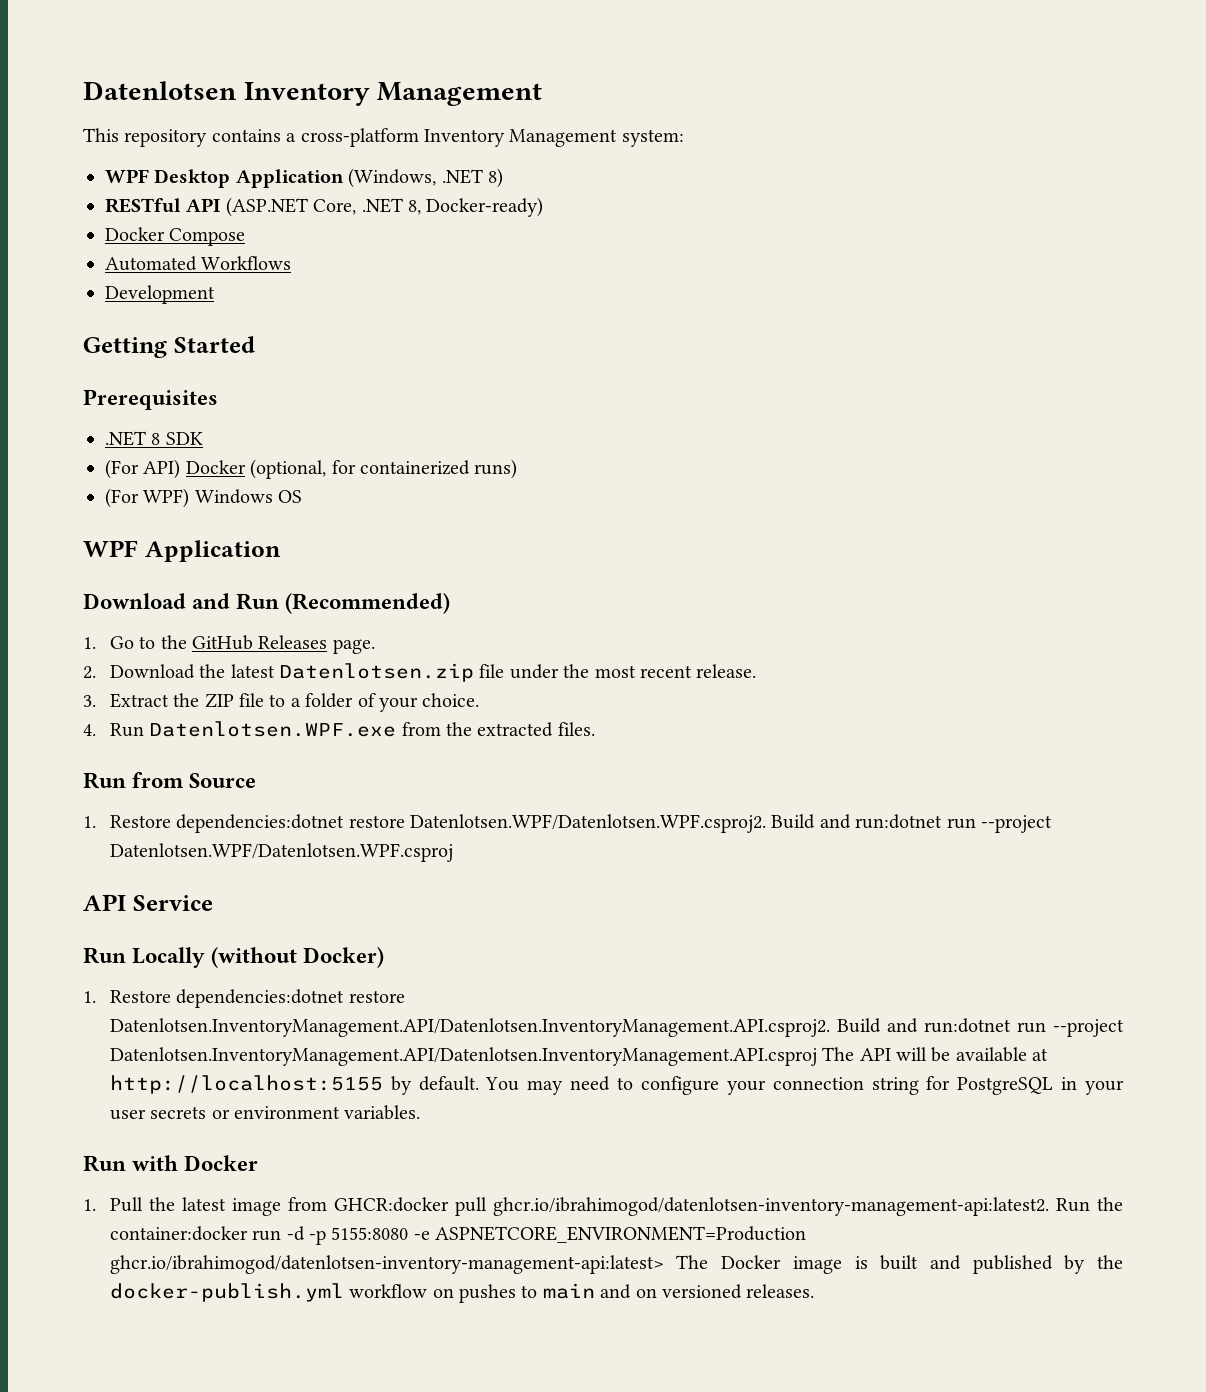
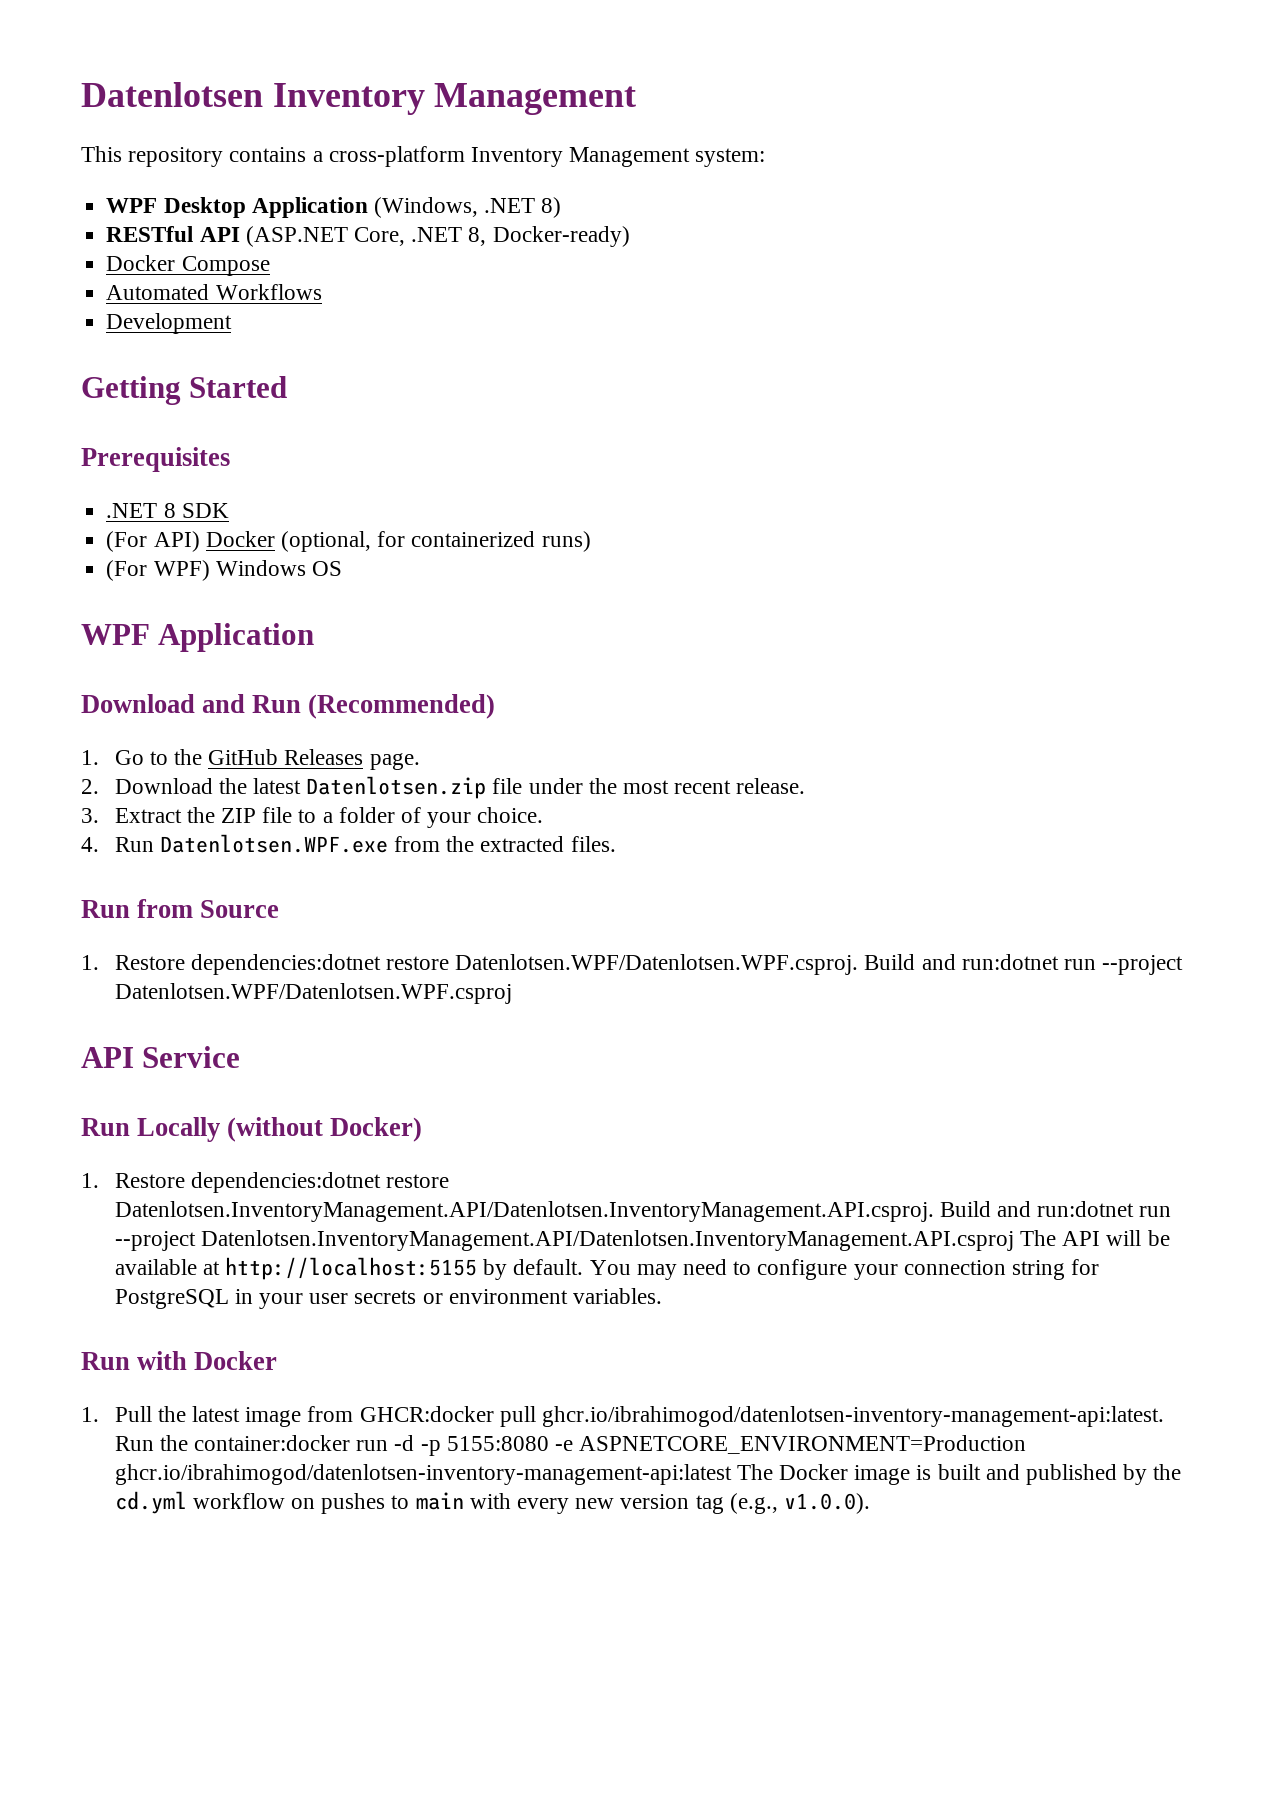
- 1. Restore dependencies:dotnet restore Datenlotsen.WPF/Datenlotsen.WPF.csproj2. Build and run:dotnet run --project Datenlotsen.WPF/Datenlotsen.WPF.csproj
+ 1. Restore dependencies:dotnet restore Datenlotsen.WPF/Datenlotsen.WPF.csproj. Build and run:dotnet run --project Datenlotsen.WPF/Datenlotsen.WPF.csproj
- 1. Restore dependencies:dotnet restore Datenlotsen.InventoryManagement.API/Datenlotsen.InventoryManagement.API.csproj2. Build and run:dotnet run --project Datenlotsen.InventoryManagement.API/Datenlotsen.InventoryManagement.API.csproj The API will be available at http://localhost:5155 by default.
+ 1. Restore dependencies:dotnet restore Datenlotsen.InventoryManagement.API/Datenlotsen.InventoryManagement.API.csproj. Build and run:dotnet run --project Datenlotsen.InventoryManagement.API/Datenlotsen.InventoryManagement.API.csproj The API will be available at http://localhost:5155 by default.
- 1. Pull the latest image from GHCR:docker pull ghcr.io/ibrahimogod/datenlotsen-inventory-management-api:latest2. Run the container:docker run -d -p 5155:8080 -e ASPNETCORE_ENVIRONMENT=Production ghcr.io/ibrahimogod/datenlotsen-inventory-management-api:latest> The Docker image is built and published by the docker-publish.yml workflow on pushes to main and on versioned releases.
+ 1. Pull the latest image from GHCR:docker pull ghcr.io/ibrahimogod/datenlotsen-inventory-management-api:latest. Run the container:docker run -d -p 5155:8080 -e ASPNETCORE_ENVIRONMENT=Production ghcr.io/ibrahimogod/datenlotsen-inventory-management-api:latest The Docker image is built and published by the cd.yml workflow on pushes to main with every new version tag (e.g., v1.0.0).

